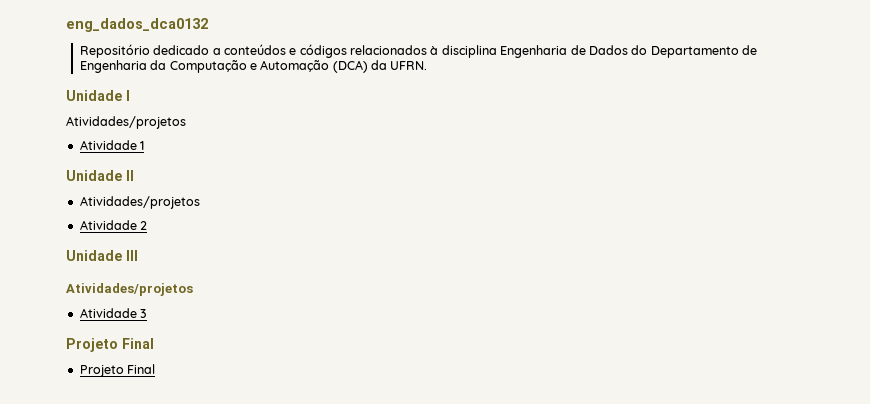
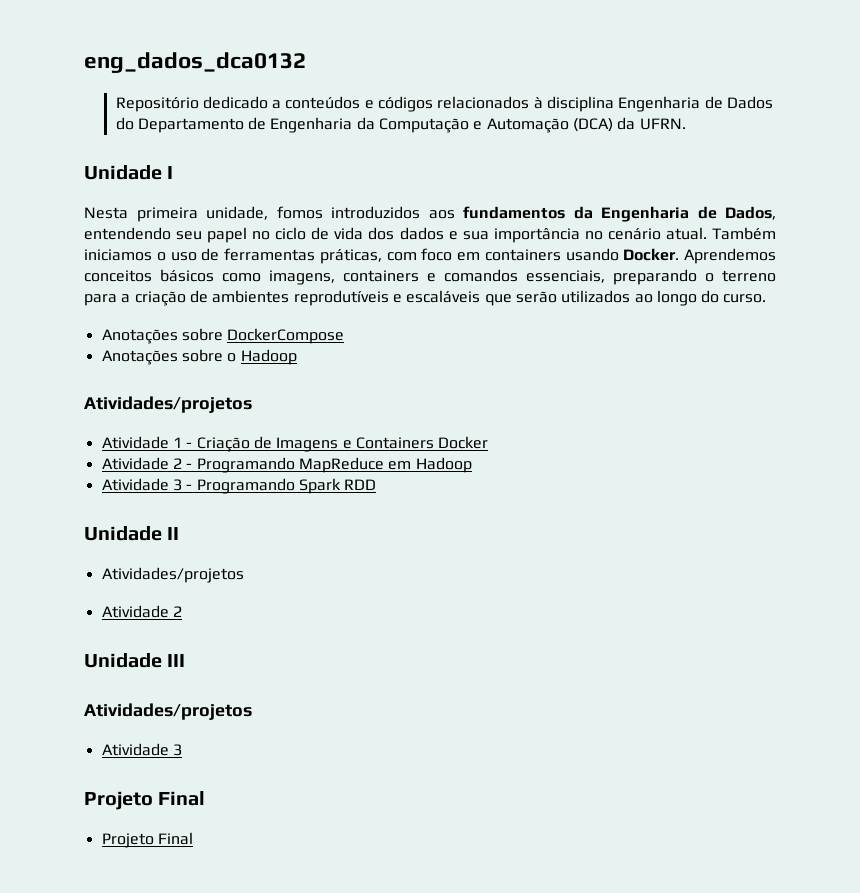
  Unidade I
+ Nesta primeira unidade, fomos introduzidos aos fundamentos da Engenharia de Dados, entendendo seu papel no ciclo de vida dos dados e sua importância no cenário atual. Também iniciamos o uso de ferramentas práticas, com foco em containers usando Docker. Aprendemos conceitos básicos como imagens, containers e comandos essenciais, preparando o terreno para a criação de ambientes reprodutíveis e escaláveis que serão utilizados ao longo do curso.
+ Anotações sobre DockerCompose
+ Anotações sobre o Hadoop
  Atividades/projetos
- Atividade 1
+ Atividade 1 - Criação de Imagens e Containers Docker
+ Atividade 2 - Programando MapReduce em Hadoop
+ Atividade 3 - Programando Spark RDD

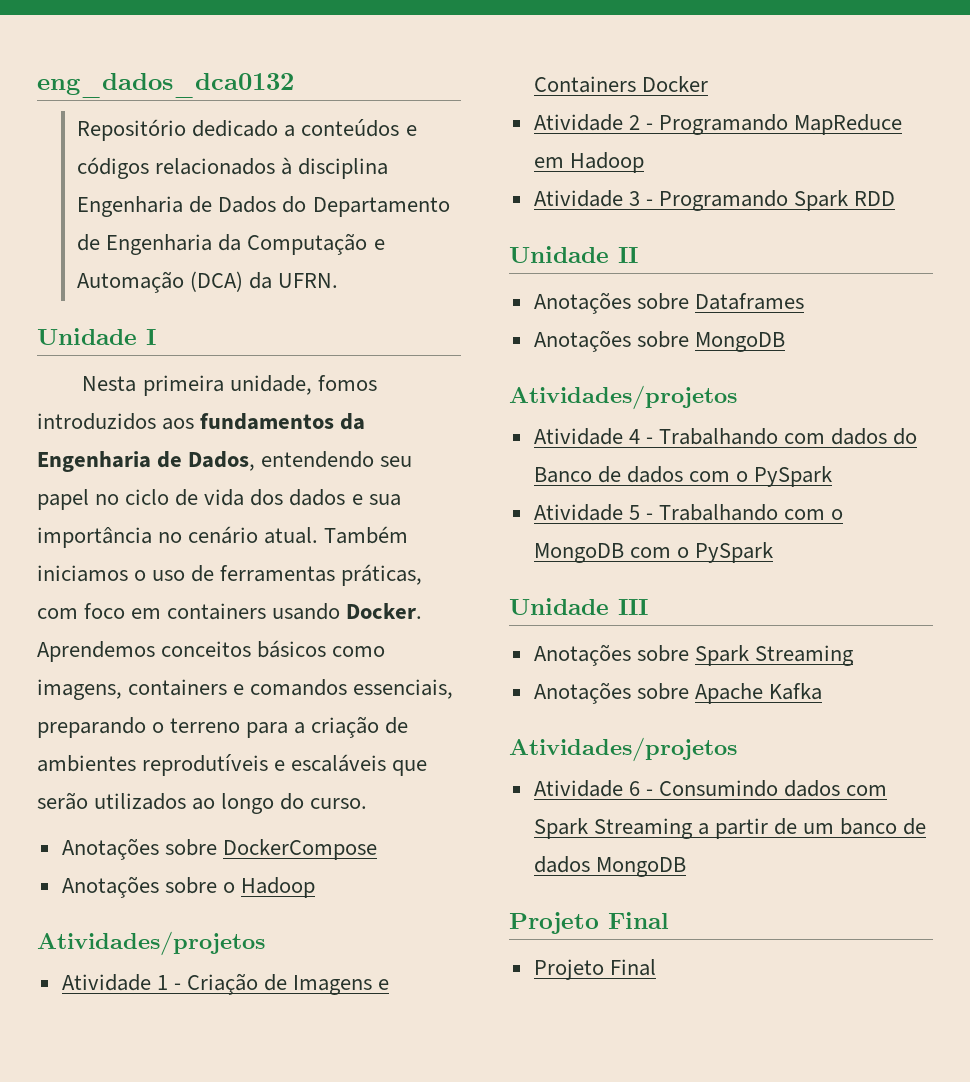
  Unidade II
+ Anotações sobre Dataframes
+ Anotações sobre MongoDB
  Atividades/projetos
- Atividade 2
+ Atividade 4 - Trabalhando com dados do Banco de dados com o PySpark
+ Atividade 5 - Trabalhando com o MongoDB com o PySpark
  Unidade III
+ Anotações sobre Spark Streaming
+ Anotações sobre Apache Kafka
  Atividades/projetos
- Atividade 3
+ Atividade 6 - Consumindo dados com Spark Streaming a partir de um banco de dados MongoDB

